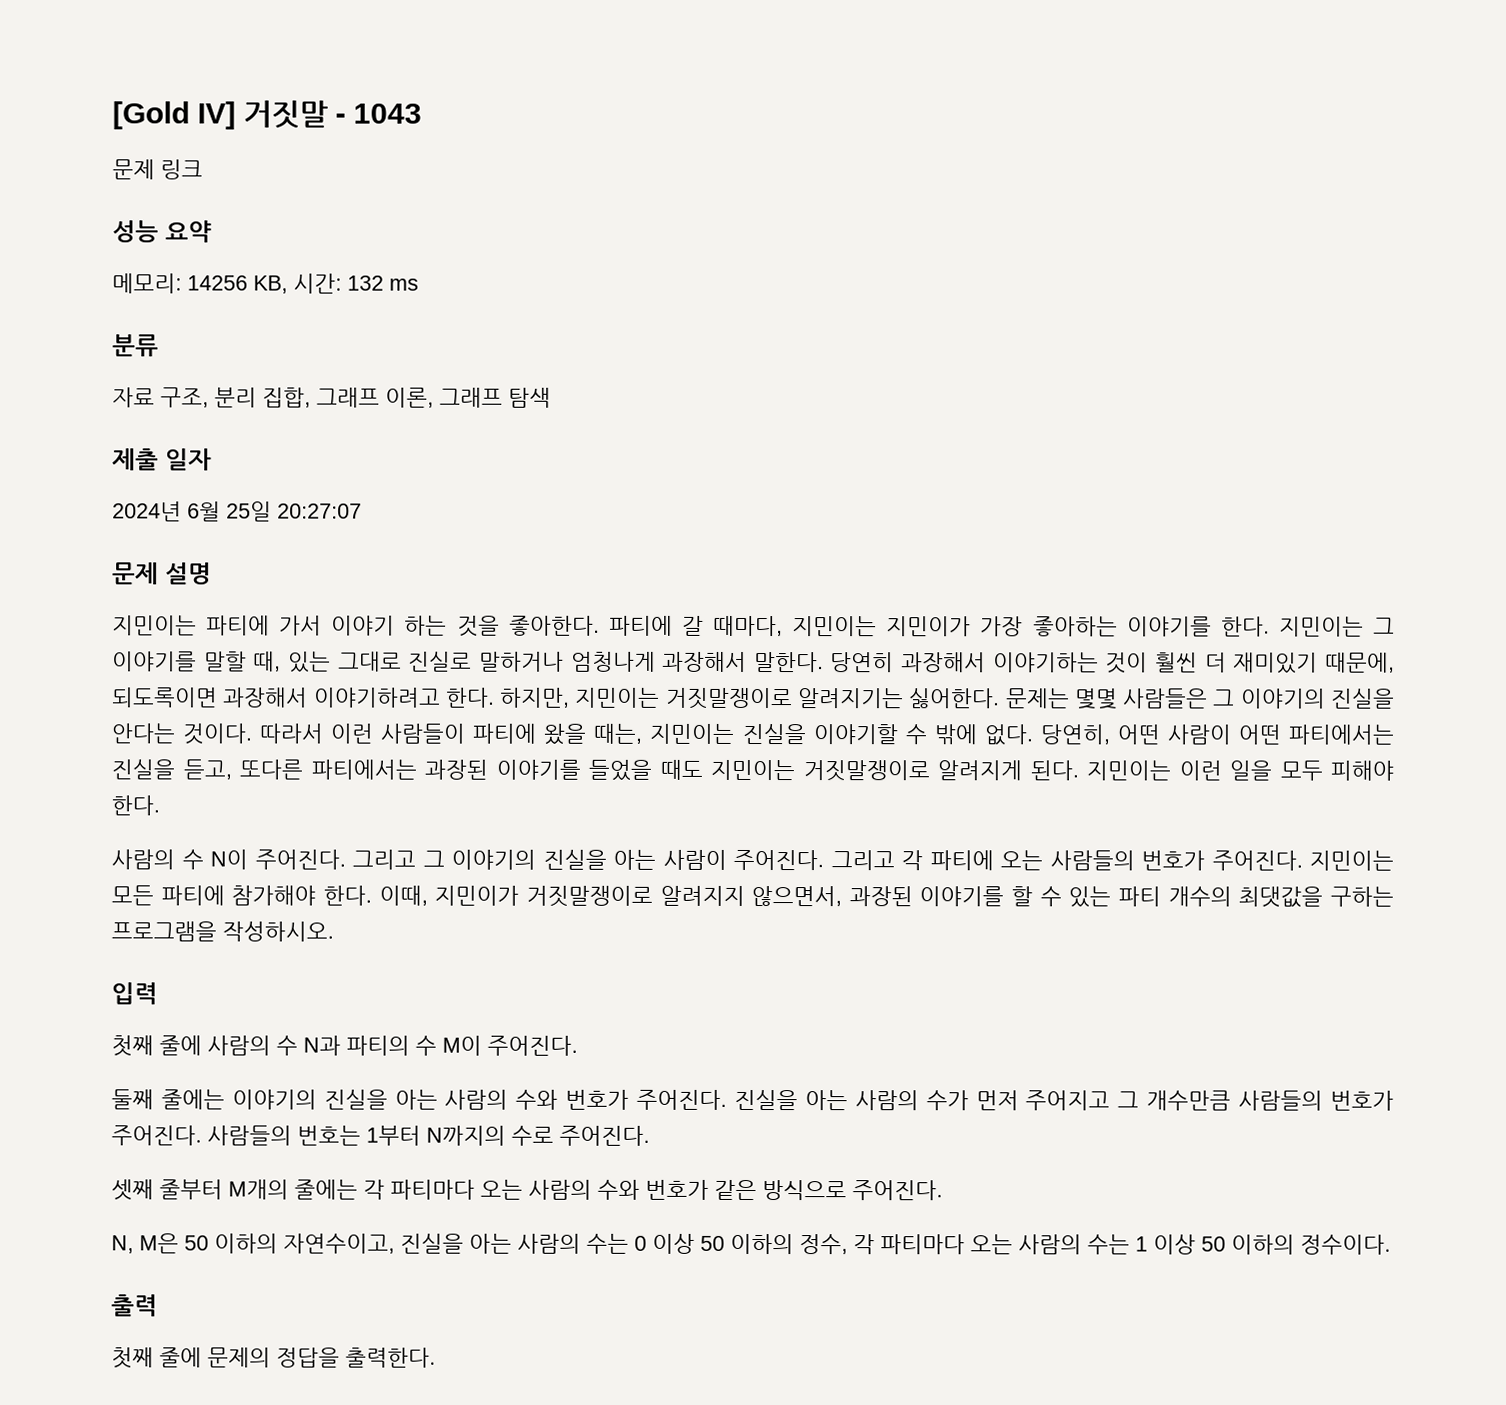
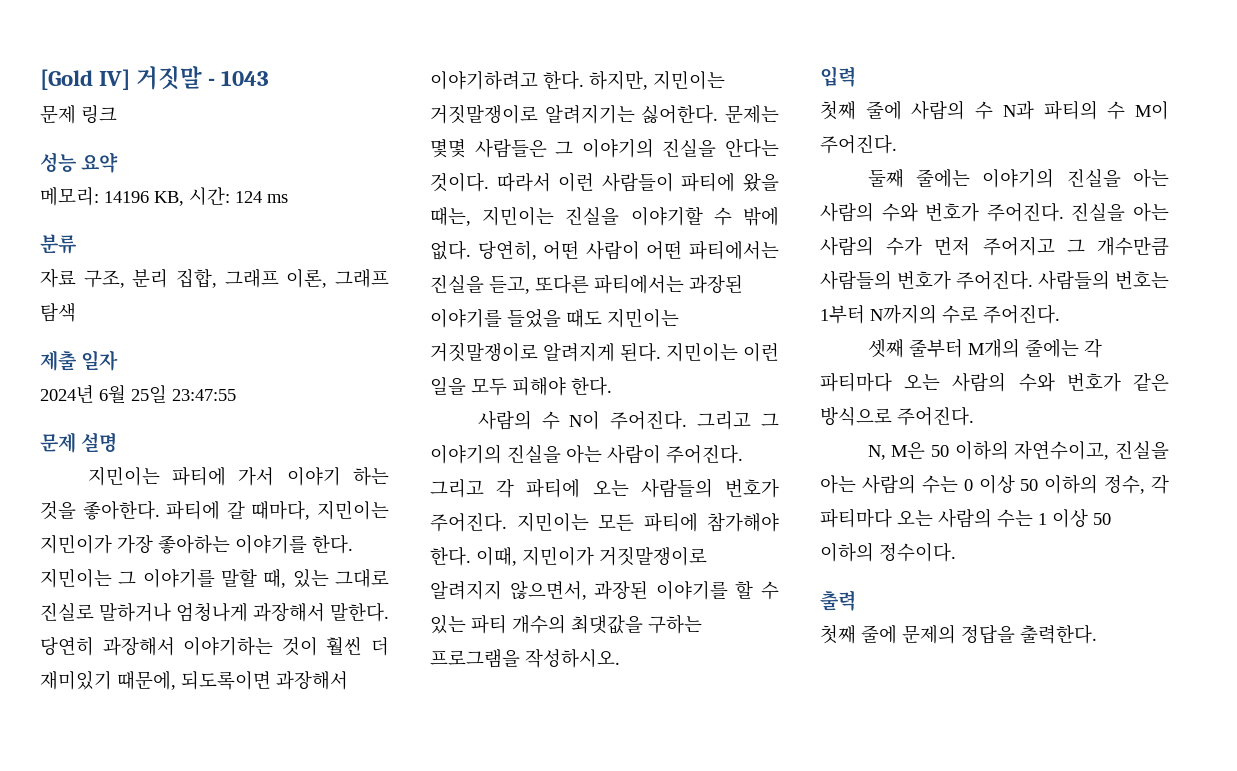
- 메모리: 14256 KB, 시간: 132 ms
+ 메모리: 14196 KB, 시간: 124 ms
- 2024년 6월 25일 20:27:07
+ 2024년 6월 25일 23:47:55

